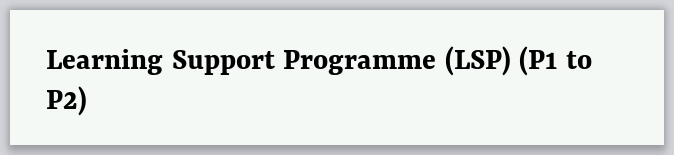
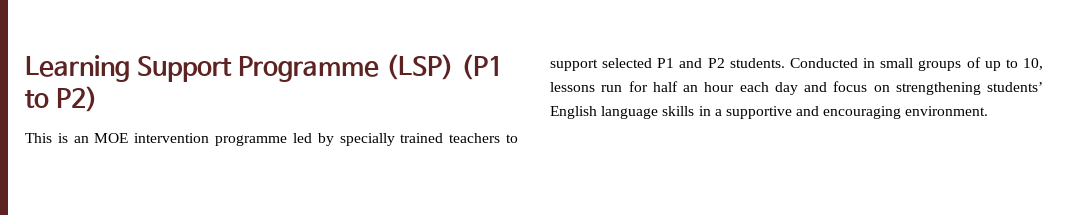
+ This is an MOE intervention programme led by specially trained teachers to support selected P1 and P2 students. Conducted in small groups of up to 10, lessons run for half an hour each day and focus on strengthening students’ English language skills in a supportive and encouraging environment.

